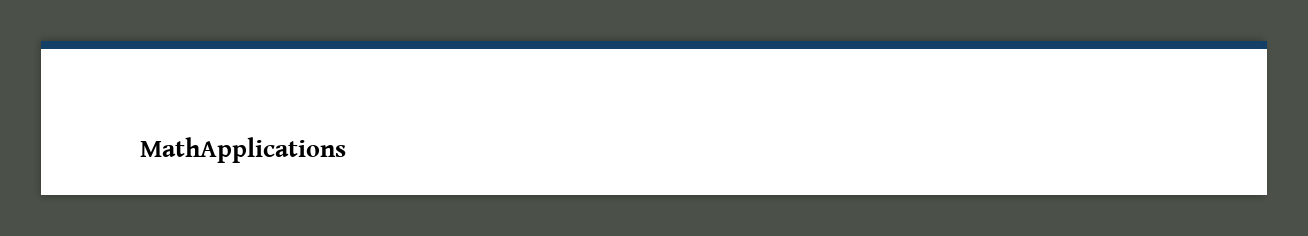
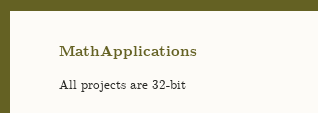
+ All projects are 32-bit

